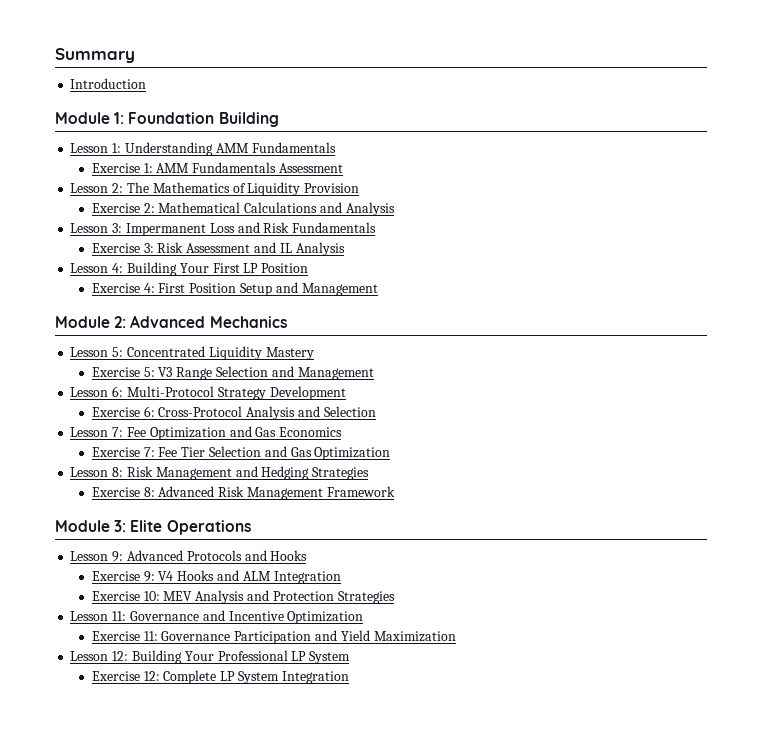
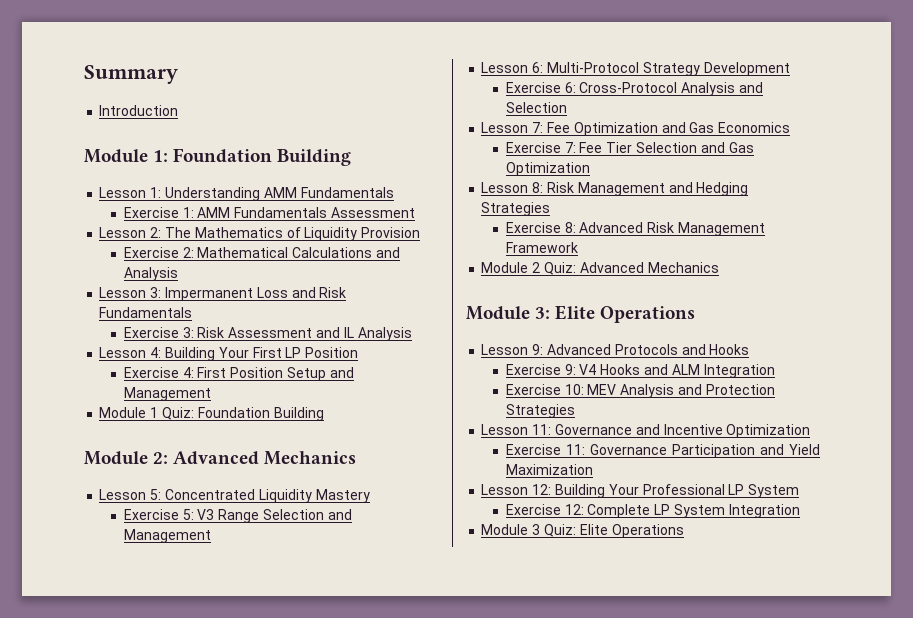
+ Module 1 Quiz: Foundation Building
+ Module 2 Quiz: Advanced Mechanics
+ Module 3 Quiz: Elite Operations

